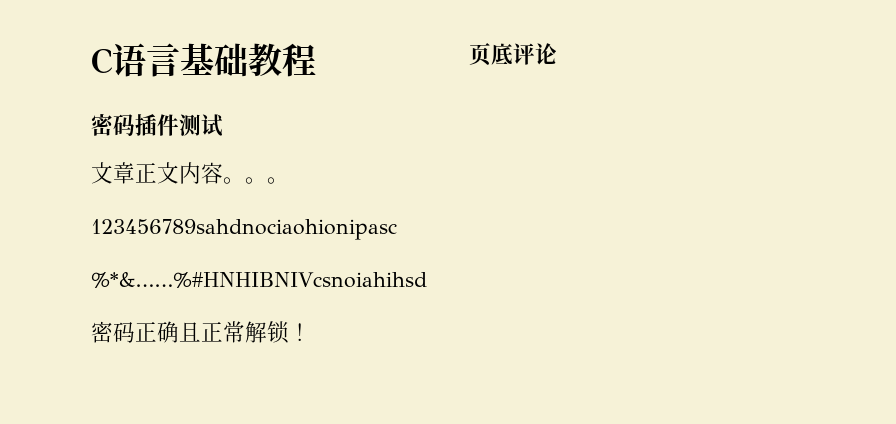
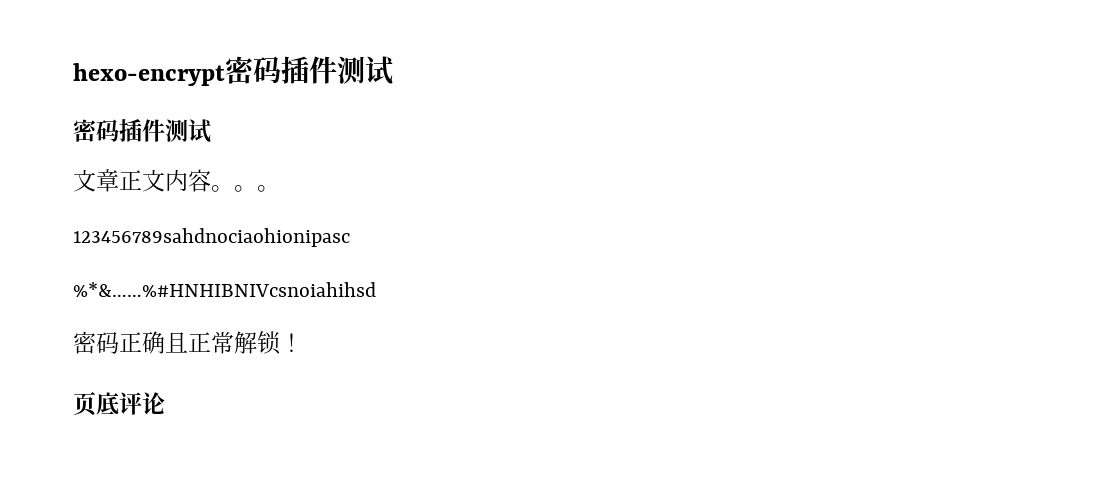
- C语言基础教程
+ hexo-encrypt密码插件测试

